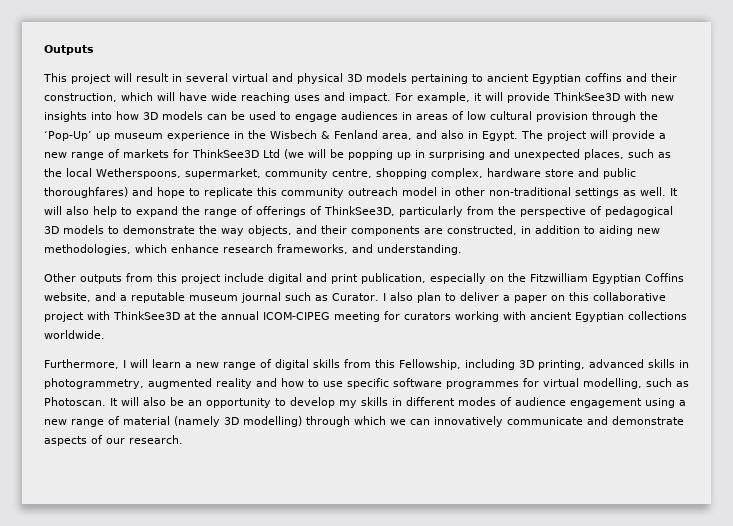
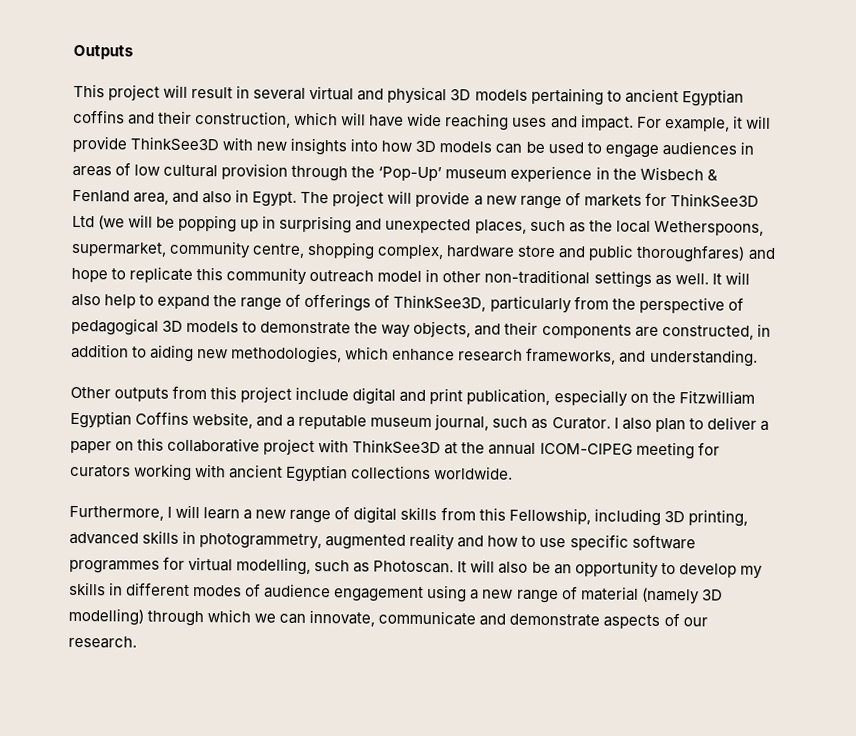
- For example, it will provide ThinkSee3D with new insights into how 3D models can be used to engage audiences in areas of low cultural provision through the ‘Pop-Up’ up museum experience in the Wisbech & Fenland area, and also in Egypt.
+ For example, it will provide ThinkSee3D with new insights into how 3D models can be used to engage audiences in areas of low cultural provision through the ‘Pop-Up’ museum experience in the Wisbech & Fenland area, and also in Egypt.
- Other outputs from this project include digital and print publication, especially on the Fitzwilliam Egyptian Coffins website, and a reputable museum journal such as Curator.
+ Other outputs from this project include digital and print publication, especially on the Fitzwilliam Egyptian Coffins website, and a reputable museum journal, such as Curator.
- It will also be an opportunity to develop my skills in different modes of audience engagement using a new range of material (namely 3D modelling) through which we can innovatively communicate and demonstrate aspects of our research.
+ It will also be an opportunity to develop my skills in different modes of audience engagement using a new range of material (namely 3D modelling) through which we can innovate, communicate and demonstrate aspects of our research.

